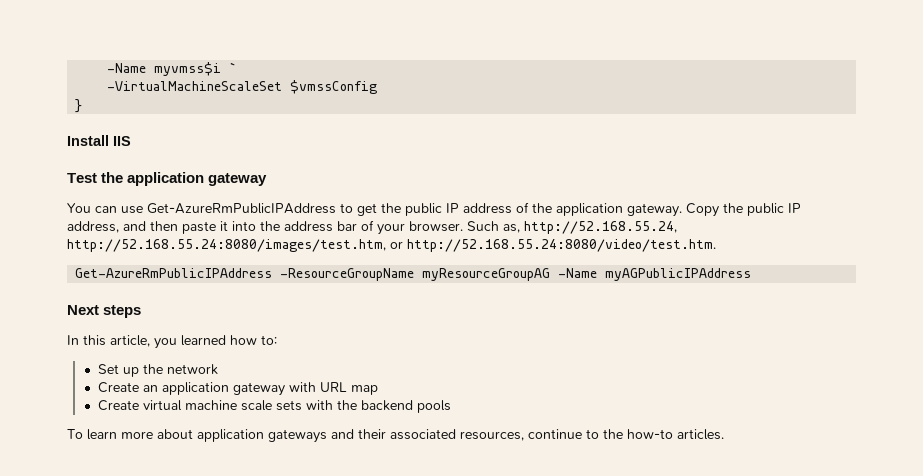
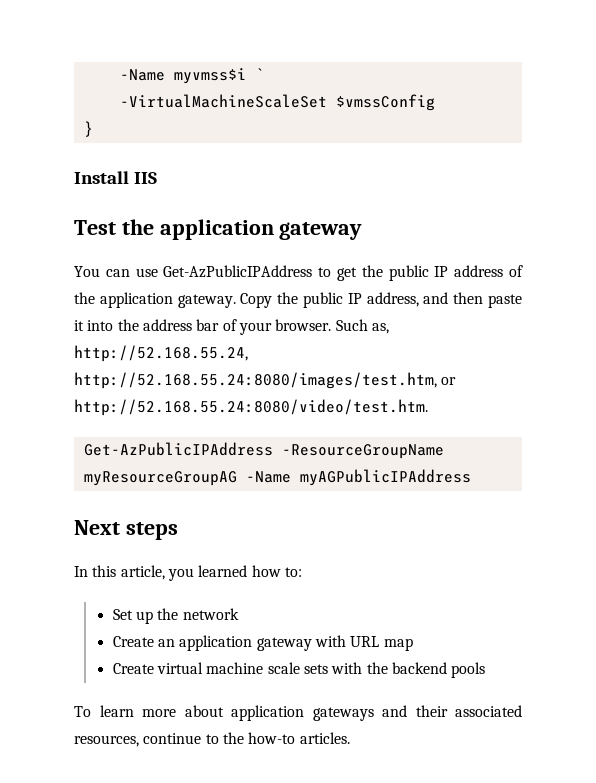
- You can use Get-AzureRmPublicIPAddress to get the public IP address of the application gateway.
+ You can use Get-AzPublicIPAddress to get the public IP address of the application gateway.
- Get-AzureRmPublicIPAddress -ResourceGroupName myResourceGroupAG -Name myAGPublicIPAddress
+ Get-AzPublicIPAddress -ResourceGroupName myResourceGroupAG -Name myAGPublicIPAddress

